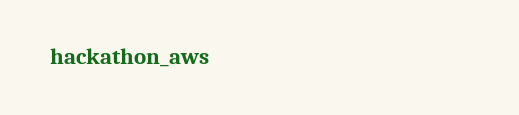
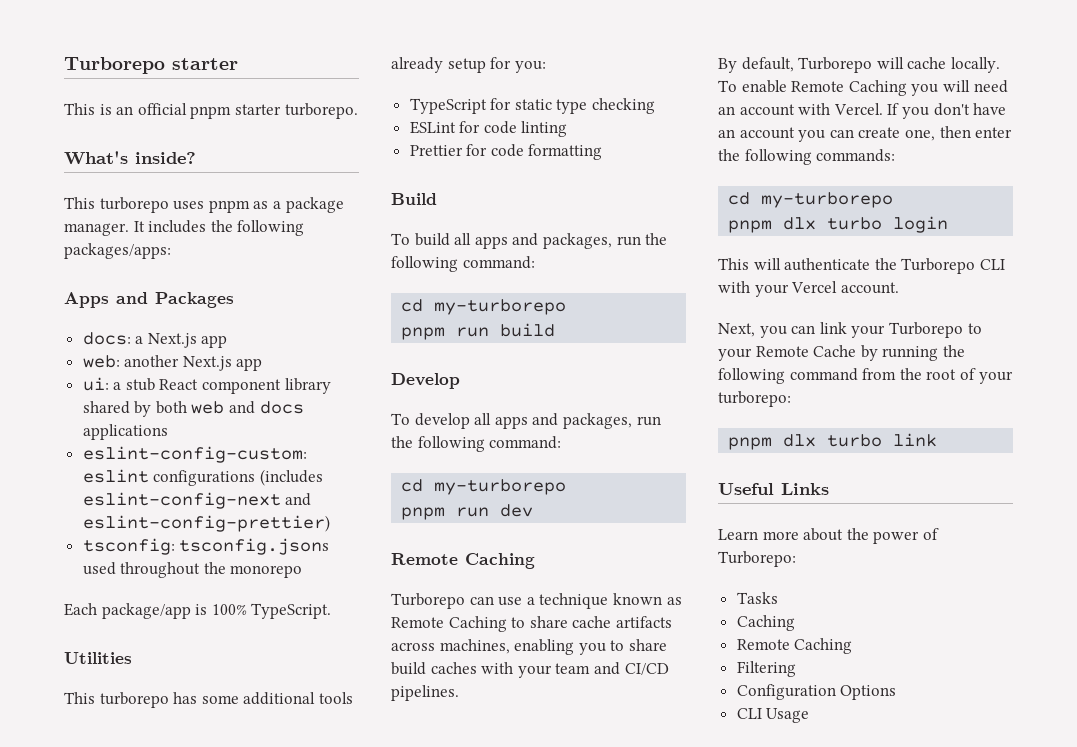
- hackathon_aws
+ Turborepo starter
+ This is an official pnpm starter turborepo.
+ What's inside?
+ This turborepo uses pnpm as a package manager. It includes the following packages/apps:
+ Apps and Packages
+ docs: a Next.js app
+ web: another Next.js app
+ ui: a stub React component library shared by both web and docs applications
+ eslint-config-custom: eslint configurations (includes eslint-config-next and eslint-config-prettier)
+ tsconfig: tsconfig.jsons used throughout the monorepo
+ Each package/app is 100% TypeScript.
+ Utilities
+ This turborepo has some additional tools already setup for you:
+ TypeScript for static type checking
+ ESLint for code linting
+ Prettier for code formatting
+ Build
+ To build all apps and packages, run the following command:
+ cd my-turborepo
+ pnpm run build
+ Develop
+ To develop all apps and packages, run the following command:
+ cd my-turborepo
+ pnpm run dev
+ Remote Caching
+ Turborepo can use a technique known as Remote Caching to share cache artifacts across machines, enabling you to share build caches with your team and CI/CD pipelines.
+ By default, Turborepo will cache locally. To enable Remote Caching you will need an account with Vercel. If you don't have an account you can create one, then enter the following commands:
+ cd my-turborepo
+ pnpm dlx turbo login
+ This will authenticate the Turborepo CLI with your Vercel account.
+ Next, you can link your Turborepo to your Remote Cache by running the following command from the root of your turborepo:
+ pnpm dlx turbo link
+ Useful Links
+ Learn more about the power of Turborepo:
+ Tasks
+ Caching
+ Remote Caching
+ Filtering
+ Configuration Options
+ CLI Usage

